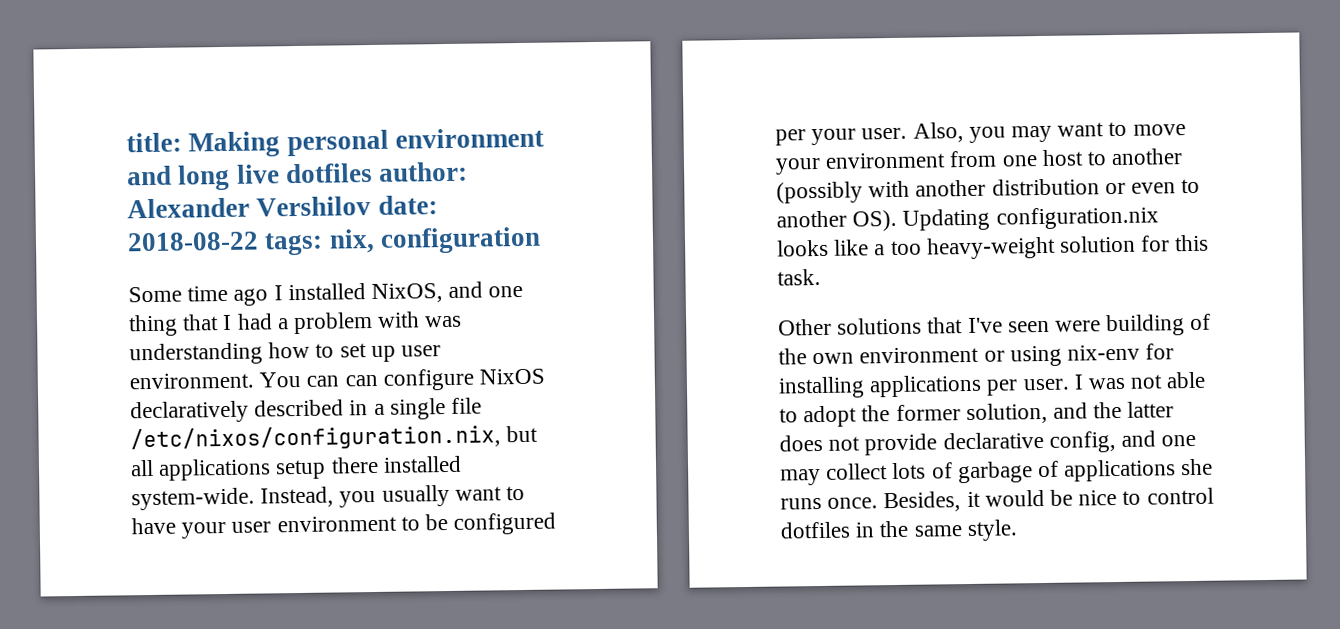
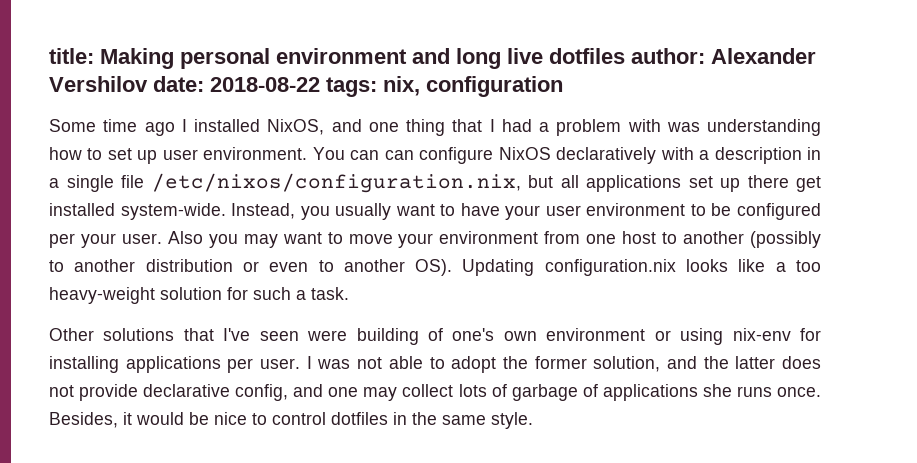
- You can can configure NixOS declaratively described in a single file /etc/nixos/configuration.nix, but all applications setup there installed system-wide.
+ You can can configure NixOS declaratively with a description in a single file /etc/nixos/configuration.nix, but all applications set up there get installed system-wide.
- Also, you may want to move your environment from one host to another (possibly with another distribution or even to another OS). Updating configuration.nix looks like a too heavy-weight solution for this task.
+ Also you may want to move your environment from one host to another (possibly to another distribution or even to another OS). Updating configuration.nix looks like a too heavy-weight solution for such a task.
- Other solutions that I've seen were building of the own environment or using nix-env for installing applications per user.
+ Other solutions that I've seen were building of one's own environment or using nix-env for installing applications per user.

